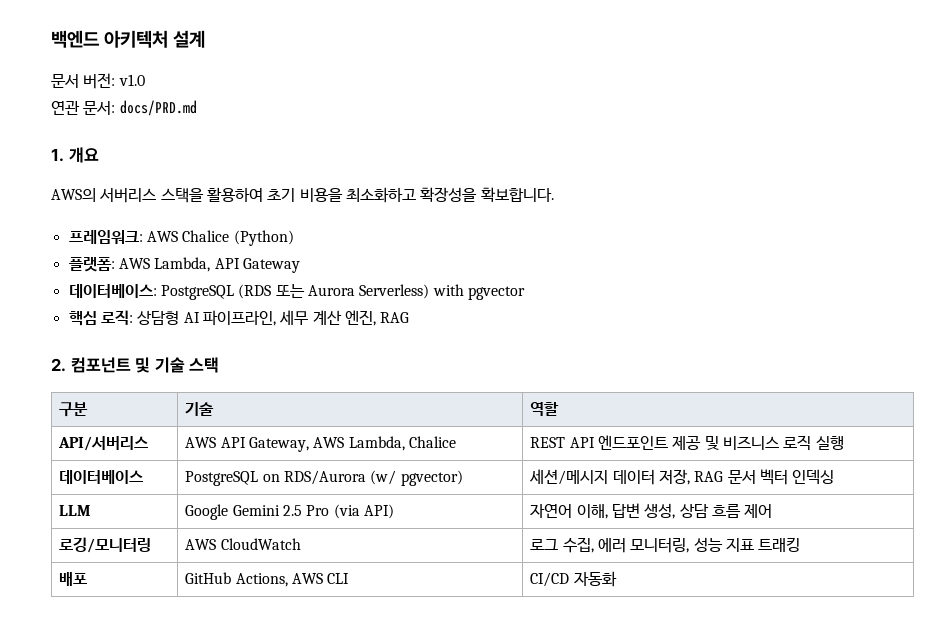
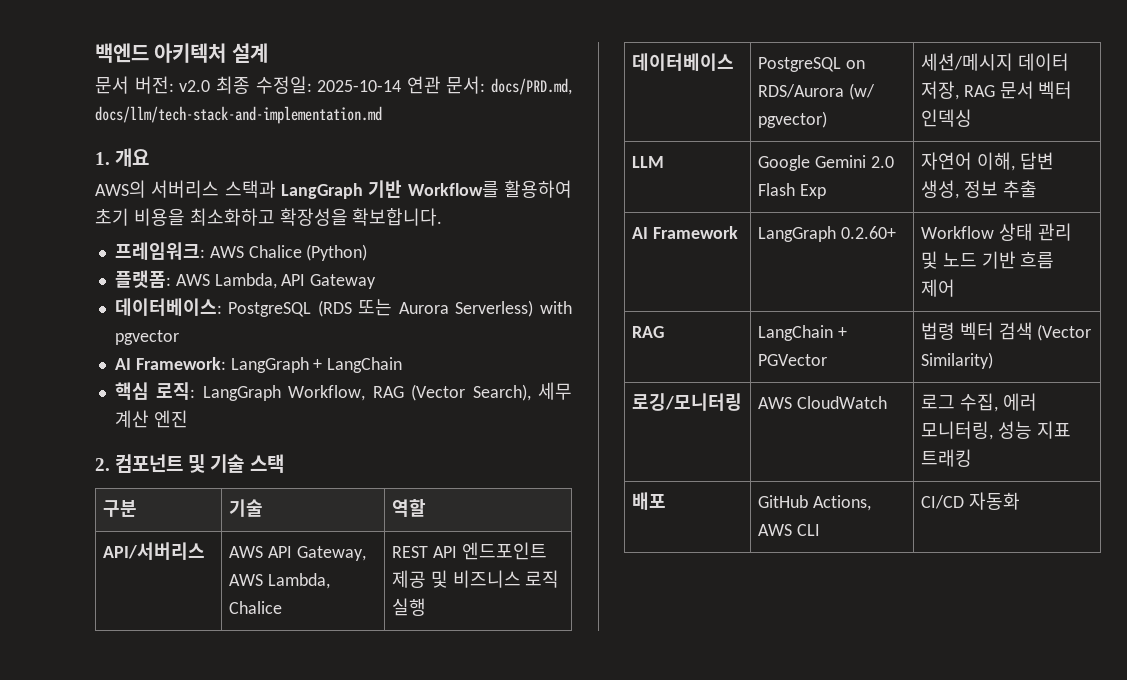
- 문서 버전: v1.0
- 연관 문서: docs/PRD.md
+ 문서 버전: v2.0 최종 수정일: 2025-10-14 연관 문서: docs/PRD.md, docs/llm/tech-stack-and-implementation.md
- AWS의 서버리스 스택을 활용하여 초기 비용을 최소화하고 확장성을 확보합니다.
+ AWS의 서버리스 스택과 LangGraph 기반 Workflow를 활용하여 초기 비용을 최소화하고 확장성을 확보합니다.
- 핵심 로직: 상담형 AI 파이프라인, 세무 계산 엔진, RAG
+ AI Framework: LangGraph + LangChain
+ 핵심 로직: LangGraph Workflow, RAG (Vector Search), 세무 계산 엔진
- LLM | Google Gemini 2.5 Pro (via API) | 자연어 이해, 답변 생성, 상담 흐름 제어
+ LLM | Google Gemini 2.0 Flash Exp | 자연어 이해, 답변 생성, 정보 추출
+ AI Framework | LangGraph 0.2.60+ | Workflow 상태 관리 및 노드 기반 흐름 제어
+ RAG | LangChain + PGVector | 법령 벡터 검색 (Vector Similarity)

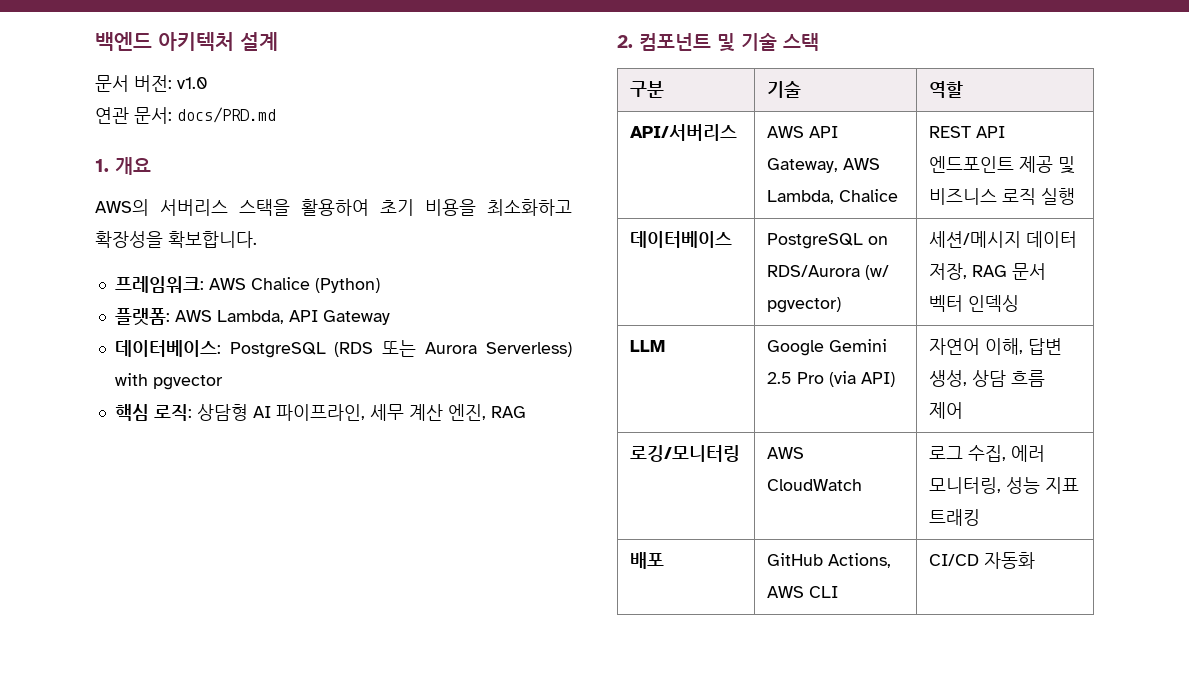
- 문서 버전: v2.0 최종 수정일: 2025-10-14 연관 문서: docs/PRD.md, docs/llm/tech-stack-and-implementation.md
+ 문서 버전: v1.0
+ 연관 문서: docs/PRD.md
- AWS의 서버리스 스택과 LangGraph 기반 Workflow를 활용하여 초기 비용을 최소화하고 확장성을 확보합니다.
+ AWS의 서버리스 스택을 활용하여 초기 비용을 최소화하고 확장성을 확보합니다.
- AI Framework: LangGraph + LangChain
- 핵심 로직: LangGraph Workflow, RAG (Vector Search), 세무 계산 엔진
+ 핵심 로직: 상담형 AI 파이프라인, 세무 계산 엔진, RAG
- LLM | Google Gemini 2.0 Flash Exp | 자연어 이해, 답변 생성, 정보 추출
- AI Framework | LangGraph 0.2.60+ | Workflow 상태 관리 및 노드 기반 흐름 제어
- RAG | LangChain + PGVector | 법령 벡터 검색 (Vector Similarity)
+ LLM | Google Gemini 2.5 Pro (via API) | 자연어 이해, 답변 생성, 상담 흐름 제어

